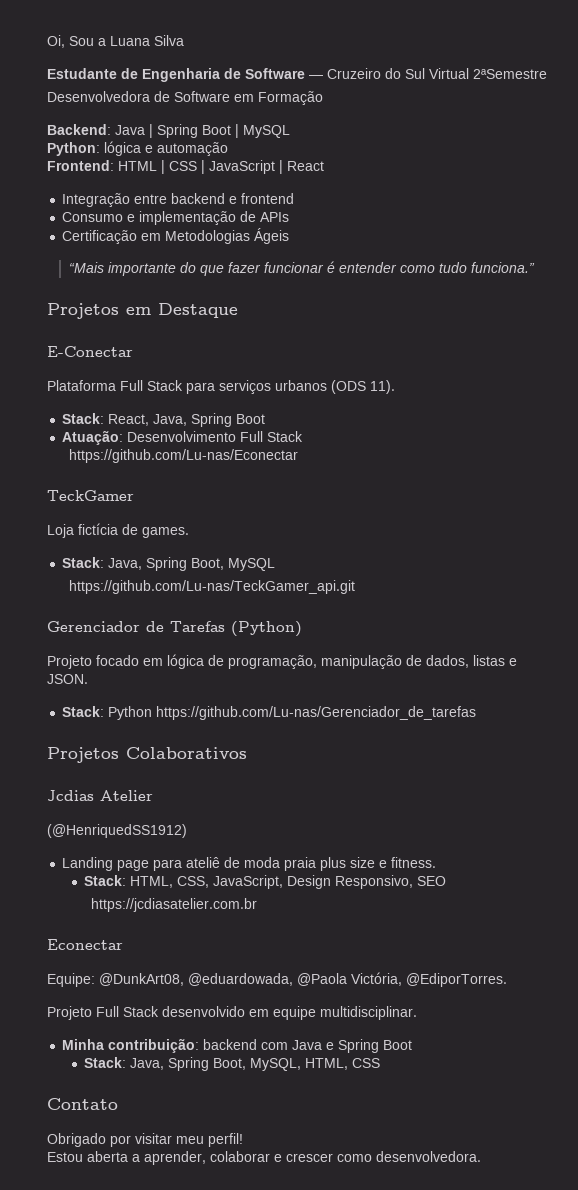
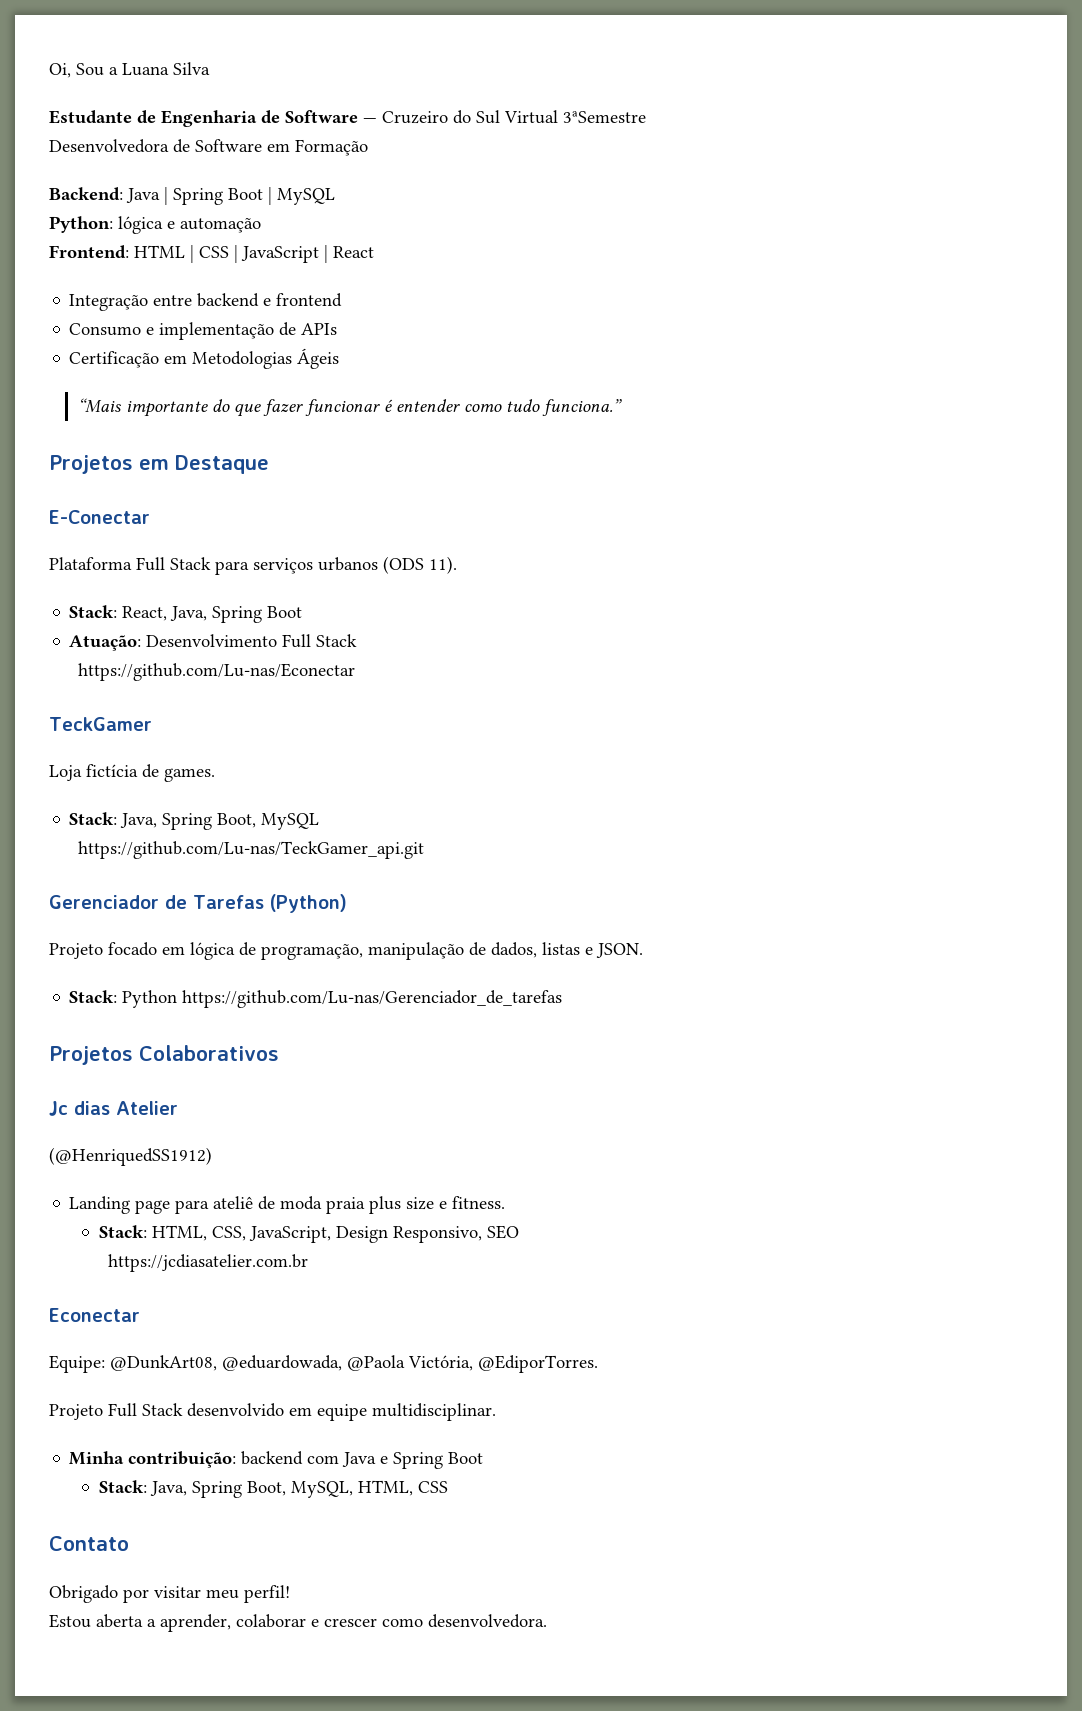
- Estudante de Engenharia de Software — Cruzeiro do Sul Virtual 2ªSemestre
+ Estudante de Engenharia de Software — Cruzeiro do Sul Virtual 3ªSemestre
- Jcdias Atelier
+ Jc dias Atelier

